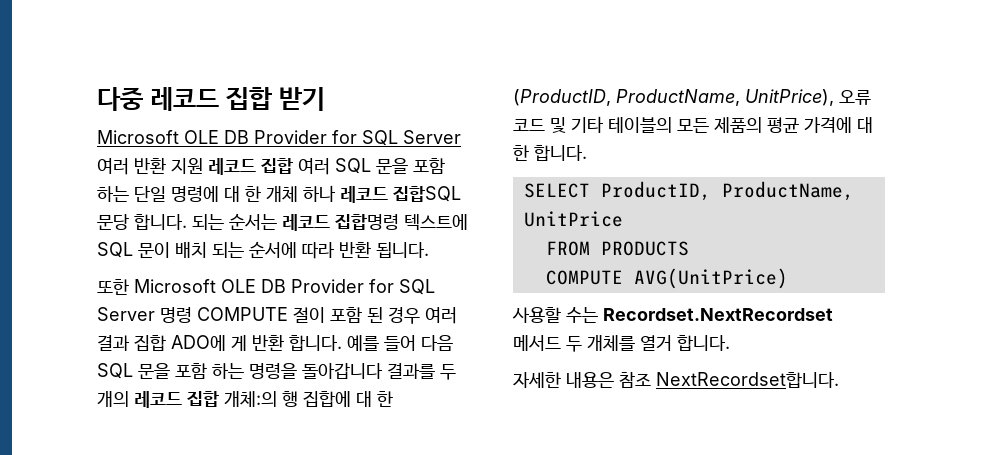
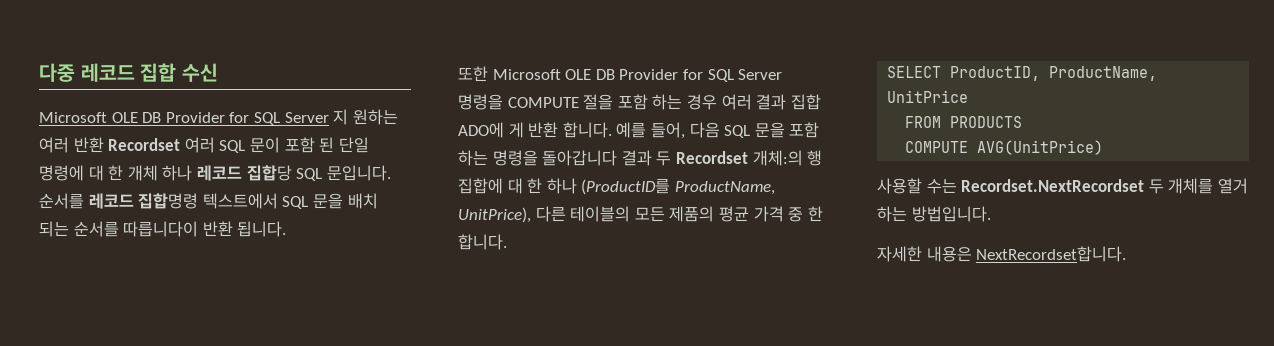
- 다중 레코드 집합 받기
- Microsoft OLE DB Provider for SQL Server 여러 반환 지원 레코드 집합 여러 SQL 문을 포함 하는 단일 명령에 대 한 개체 하나 레코드 집합SQL 문당 합니다. 되는 순서는 레코드 집합명령 텍스트에 SQL 문이 배치 되는 순서에 따라 반환 됩니다.
+ 다중 레코드 집합 수신
+ Microsoft OLE DB Provider for SQL Server 지 원하는 여러 반환 Recordset 여러 SQL 문이 포함 된 단일 명령에 대 한 개체 하나 레코드 집합당 SQL 문입니다. 순서를 레코드 집합명령 텍스트에서 SQL 문을 배치 되는 순서를 따릅니다이 반환 됩니다.
- 또한 Microsoft OLE DB Provider for SQL Server 명령 COMPUTE 절이 포함 된 경우 여러 결과 집합 ADO에 게 반환 합니다.
+ 또한 Microsoft OLE DB Provider for SQL Server 명령을 COMPUTE 절을 포함 하는 경우 여러 결과 집합 ADO에 게 반환 합니다.
- 예를 들어 다음 SQL 문을 포함 하는 명령을 돌아갑니다 결과를 두 개의 레코드 집합 개체:의 행 집합에 대 한 (ProductID, ProductName, UnitPrice), 오류 코드 및 기타 테이블의 모든 제품의 평균 가격에 대 한 합니다.
+ 예를 들어, 다음 SQL 문을 포함 하는 명령을 돌아갑니다 결과 두 Recordset 개체:의 행 집합에 대 한 하나 (ProductID를 ProductName, UnitPrice), 다른 테이블의 모든 제품의 평균 가격 중 한 합니다.
- 사용할 수는 Recordset.NextRecordset 메서드 두 개체를 열거 합니다.
+ 사용할 수는 Recordset.NextRecordset 두 개체를 열거 하는 방법입니다.
- 자세한 내용은 참조 NextRecordset합니다.
+ 자세한 내용은 NextRecordset합니다.

